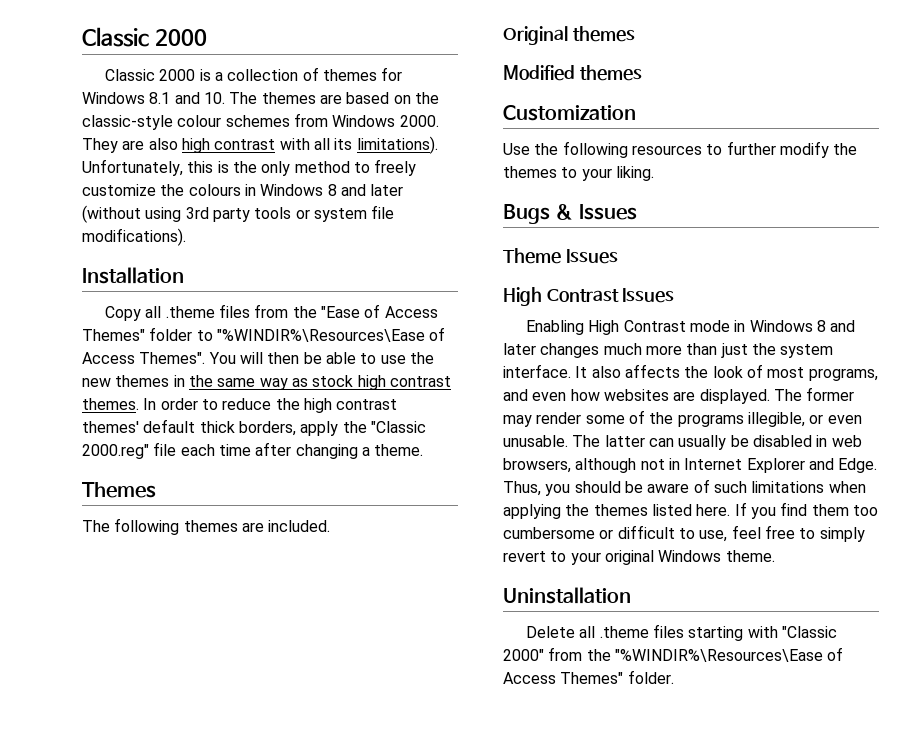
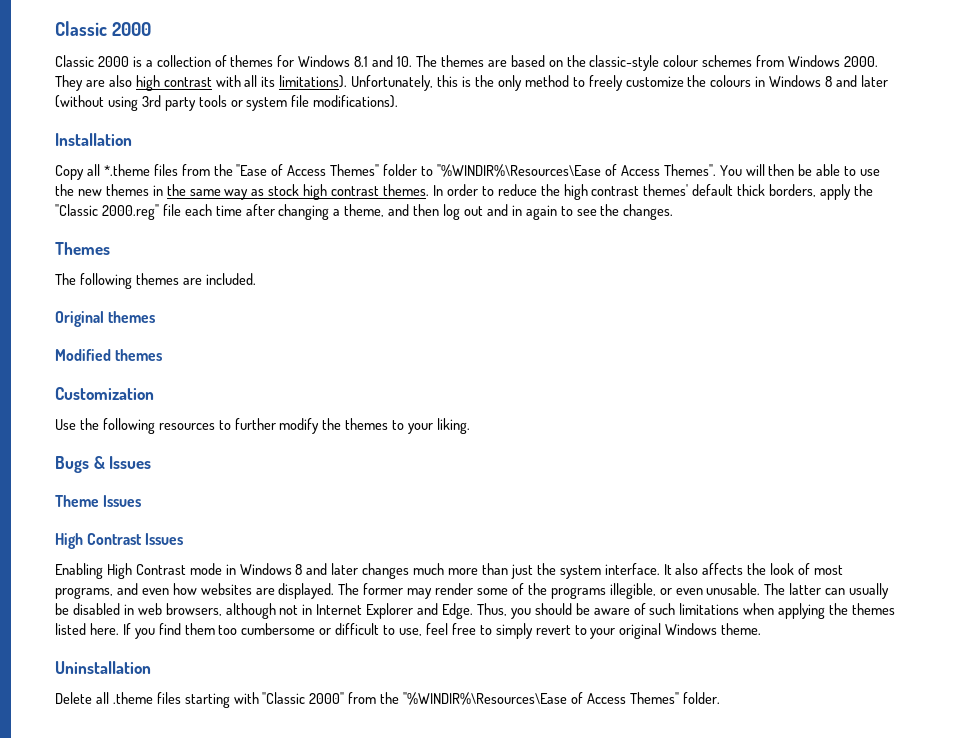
- Copy all .theme files from the "Ease of Access Themes" folder to "%WINDIR%\Resources\Ease of Access Themes".
+ Copy all *.theme files from the "Ease of Access Themes" folder to "%WINDIR%\Resources\Ease of Access Themes".
- In order to reduce the high contrast themes' default thick borders, apply the "Classic 2000.reg" file each time after changing a theme.
+ In order to reduce the high contrast themes' default thick borders, apply the "Classic 2000.reg" file each time after changing a theme, and then log out and in again to see the changes.

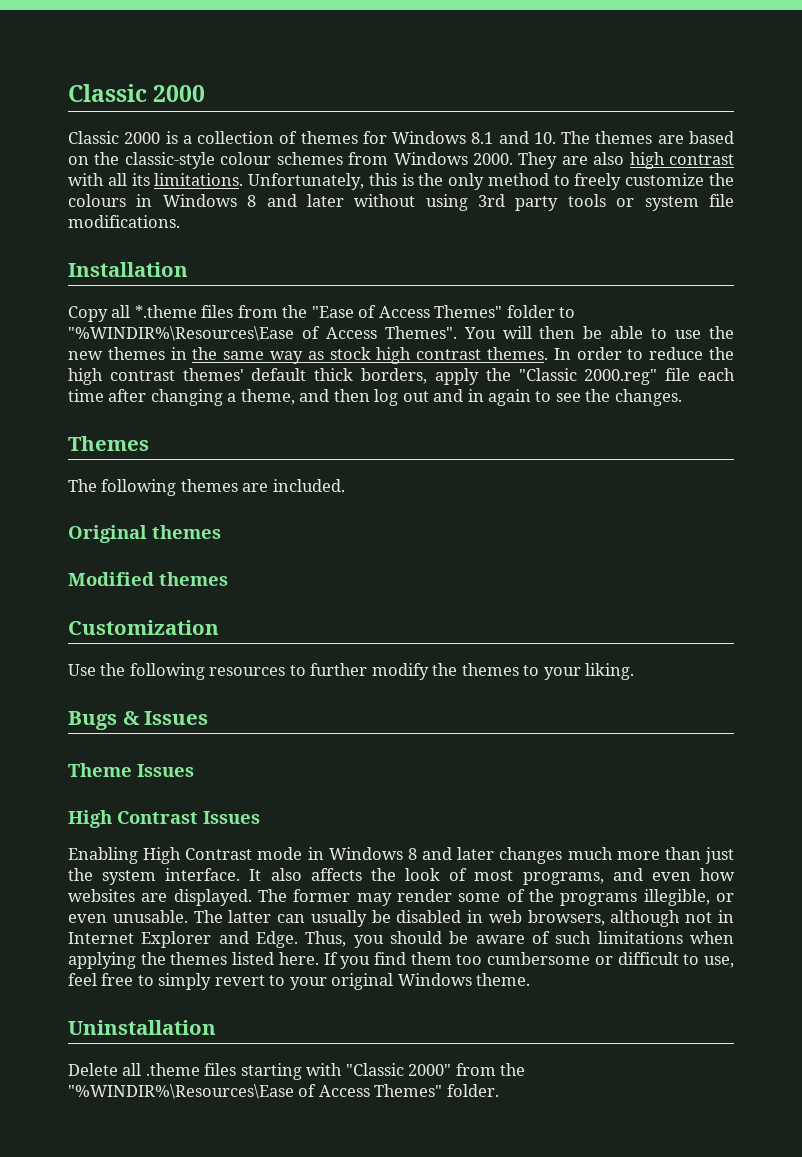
- They are also high contrast with all its limitations).
+ They are also high contrast with all its limitations.
- Unfortunately, this is the only method to freely customize the colours in Windows 8 and later (without using 3rd party tools or system file modifications).
+ Unfortunately, this is the only method to freely customize the colours in Windows 8 and later without using 3rd party tools or system file modifications.

